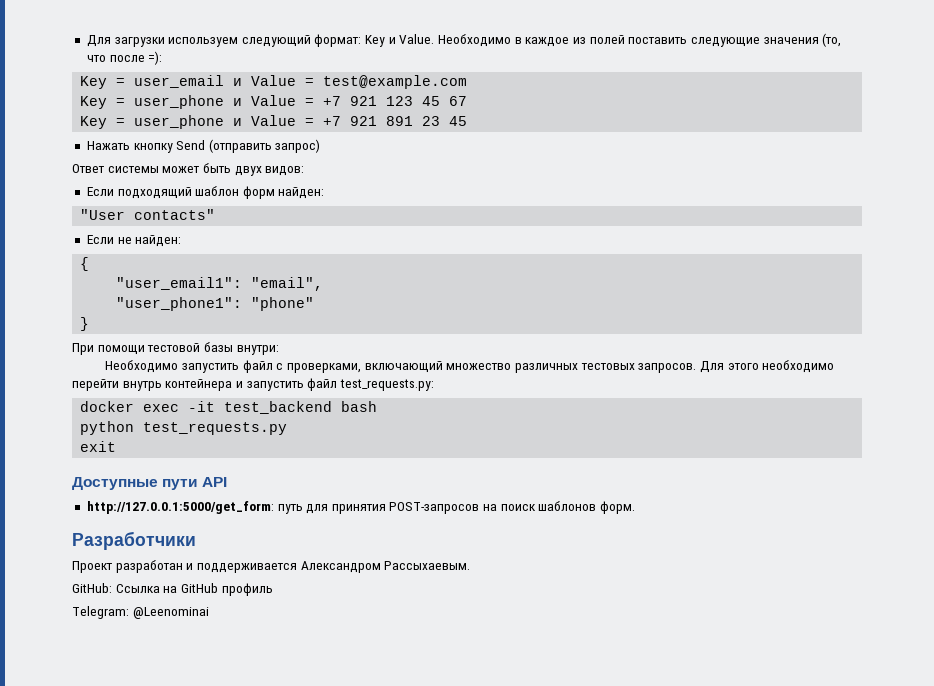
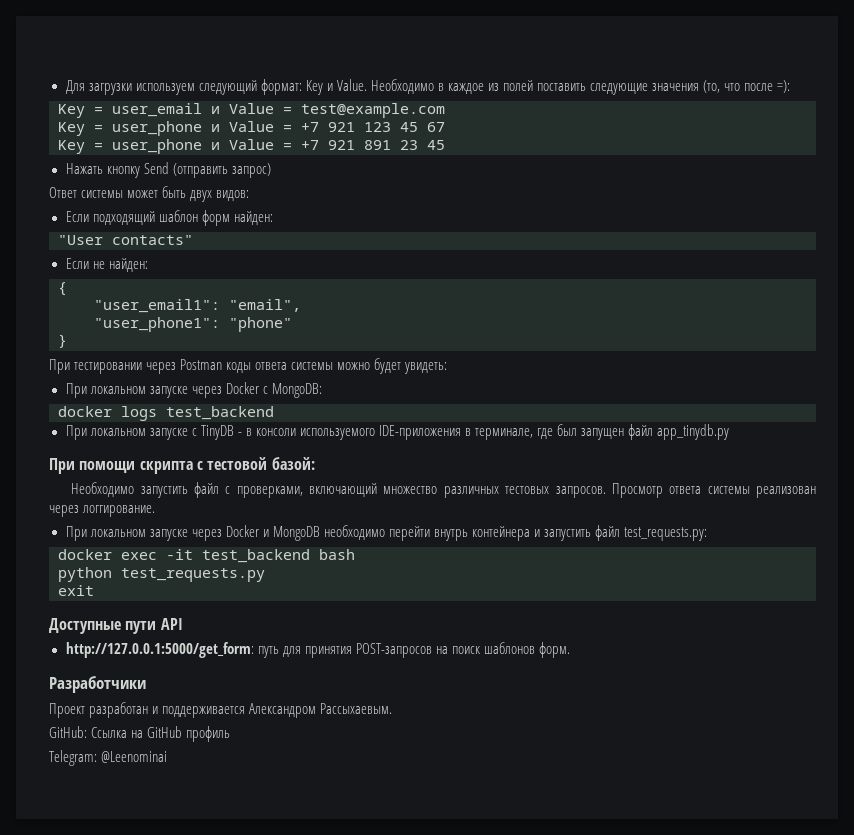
- При помощи тестовой базы внутри:
+ При тестировании через Postman коды ответа системы можно будет увидеть:
+ При локальном запуске через Docker с MongoDB:
+ docker logs test_backend
+ При локальном запуске с TinyDB - в консоли используемого IDE-приложения в терминале, где был запущен файл app_tinydb.py
+ При помощи скрипта с тестовой базой:
- Для этого необходимо перейти внутрь контейнера и запустить файл test_requests.py:
+ Просмотр ответа системы реализован через логгирование.
+ При локальном запуске через Docker и MongoDB необходимо перейти внутрь контейнера и запустить файл test_requests.py:

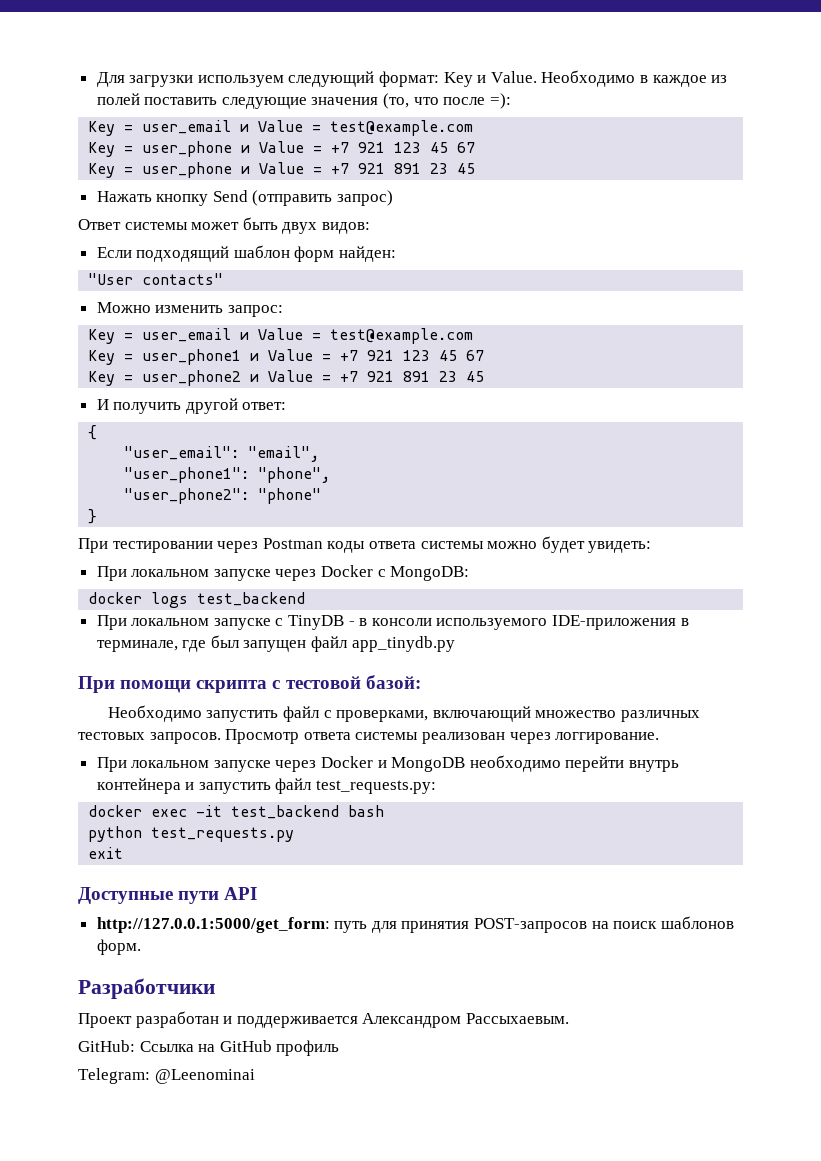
- Если не найден:
+ Можно изменить запрос:
+ Key = user_email и Value = test@example.com
+ Key = user_phone1 и Value = +7 921 123 45 67
+ Key = user_phone2 и Value = +7 921 891 23 45
+ И получить другой ответ:
- "user_email1": "email",
+ "user_email": "email",
- "user_phone1": "phone"
+ "user_phone1": "phone",
+ "user_phone2": "phone"

